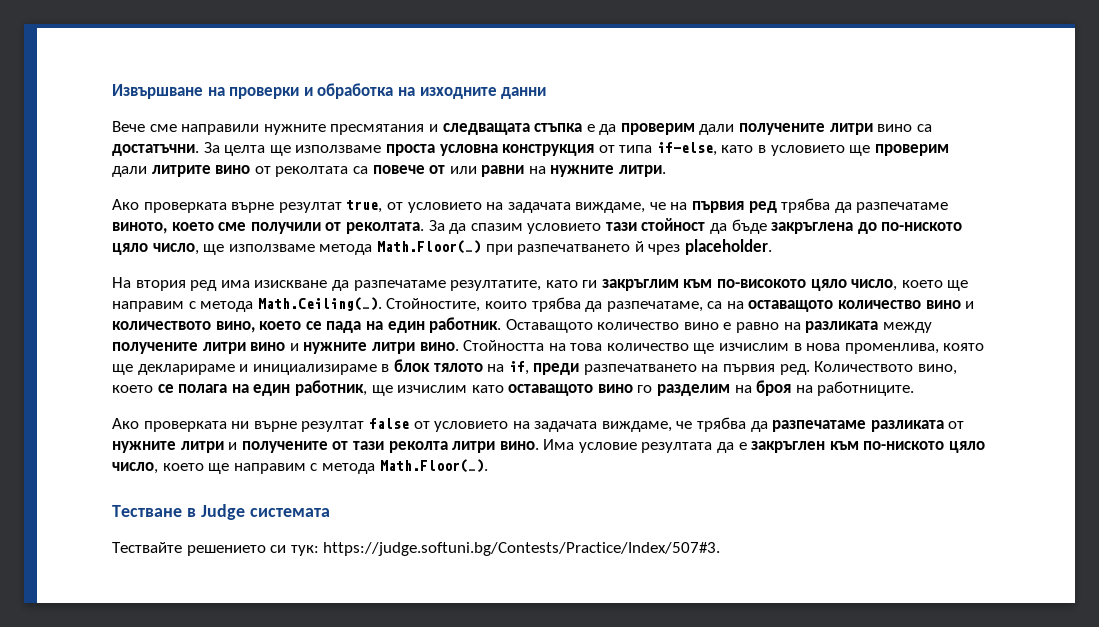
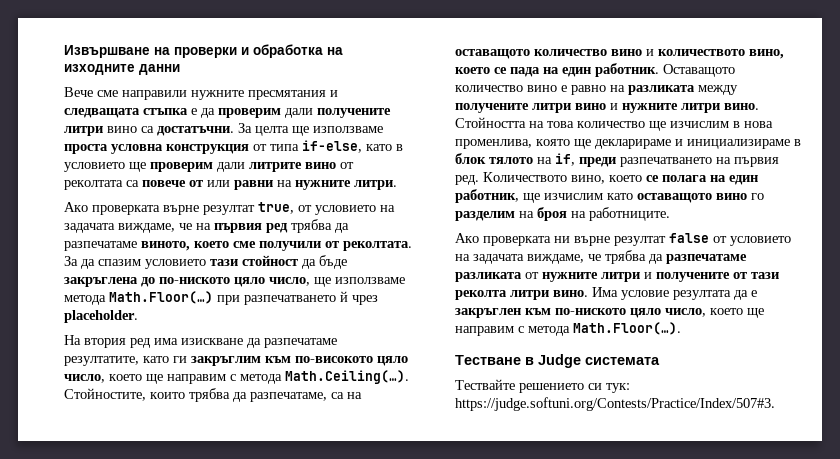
- Тествайте решението си тук: https://judge.softuni.bg/Contests/Practice/Index/507#3.
+ Тествайте решението си тук: https://judge.softuni.org/Contests/Practice/Index/507#3.

